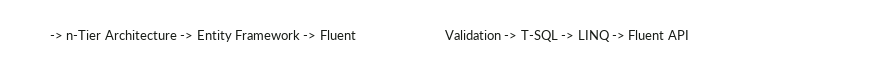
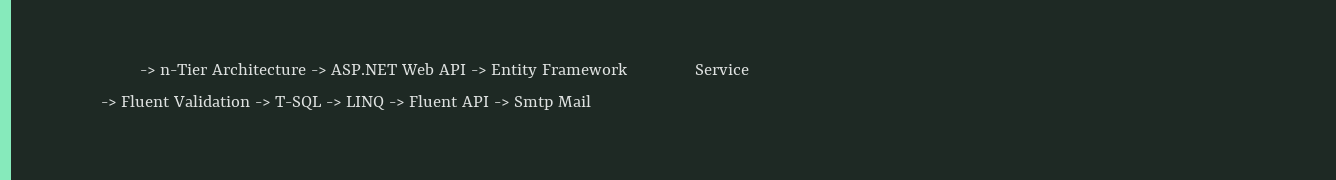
- -> n-Tier Architecture -> Entity Framework -> Fluent Validation -> T-SQL -> LINQ -> Fluent API
+ -> n-Tier Architecture -> ASP.NET Web API -> Entity Framework -> Fluent Validation -> T-SQL -> LINQ -> Fluent API -> Smtp Mail Service

